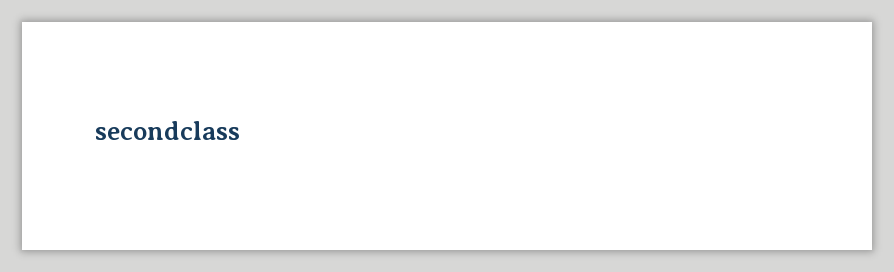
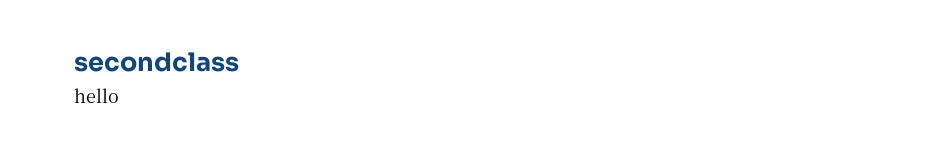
+ hello

